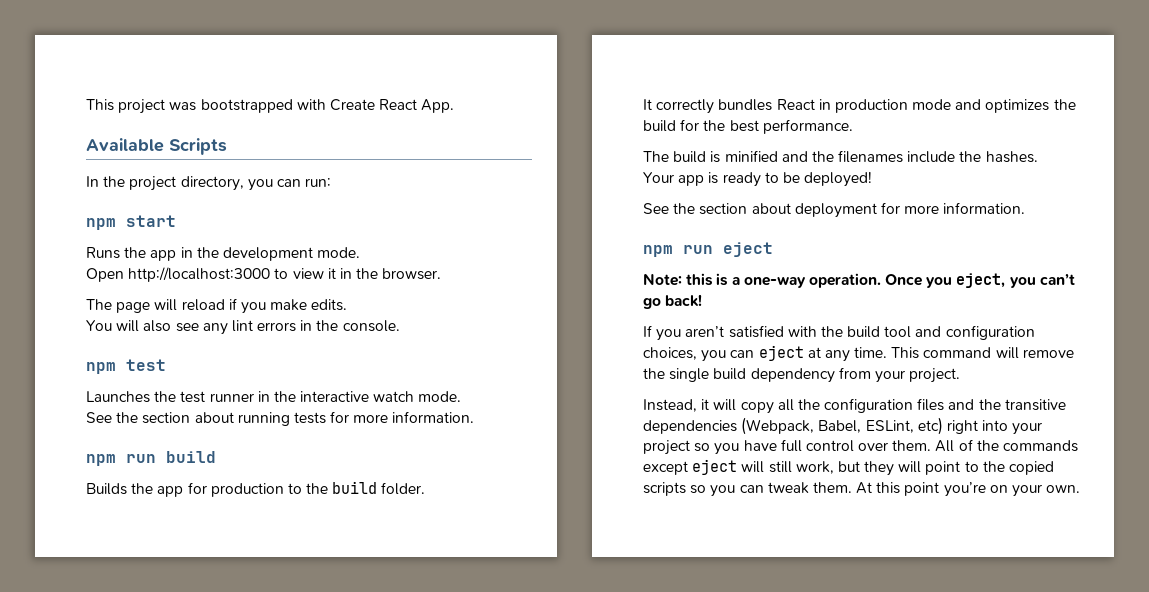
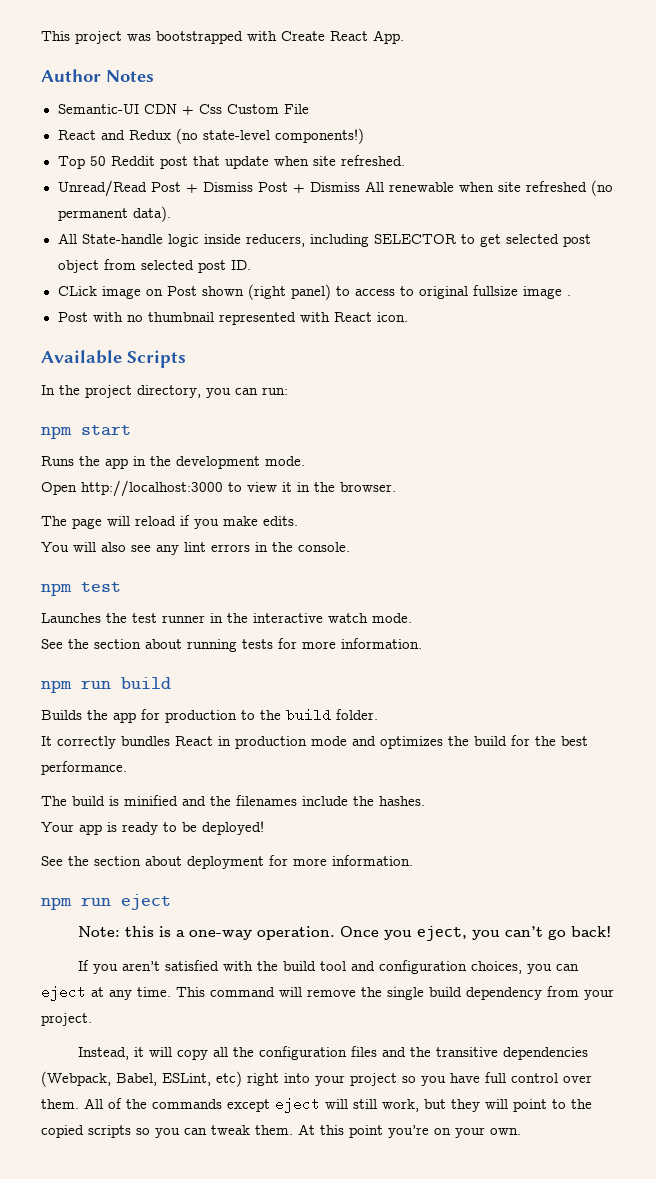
+ Author Notes
+ Semantic-UI CDN + Css Custom File
+ React and Redux (no state-level components!)
+ Top 50 Reddit post that update when site refreshed.
+ Unread/Read Post + Dismiss Post + Dismiss All renewable when site refreshed (no permanent data).
+ All State-handle logic inside reducers, including SELECTOR to get selected post object from selected post ID.
+ CLick image on Post shown (right panel) to access to original fullsize image .
+ Post with no thumbnail represented with React icon.

